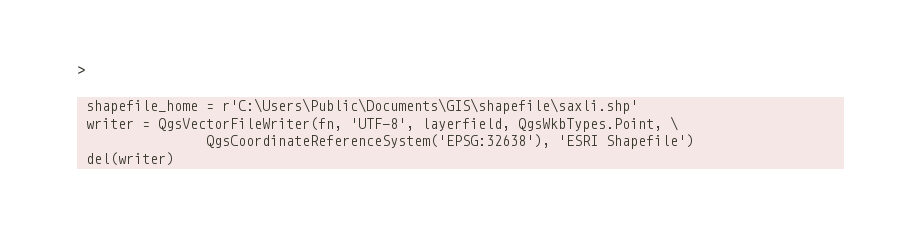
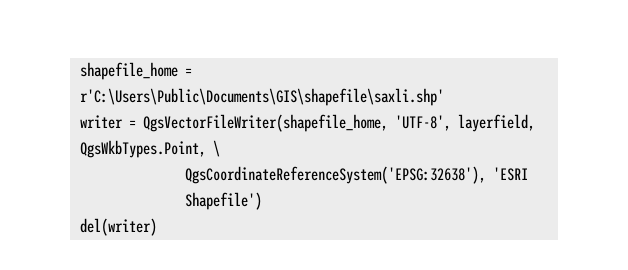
- >
- writer = QgsVectorFileWriter(fn, 'UTF-8', layerfield, QgsWkbTypes.Point, \
+ writer = QgsVectorFileWriter(shapefile_home, 'UTF-8', layerfield, QgsWkbTypes.Point, \

